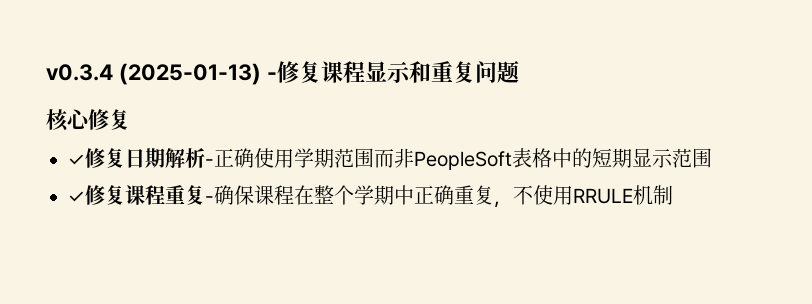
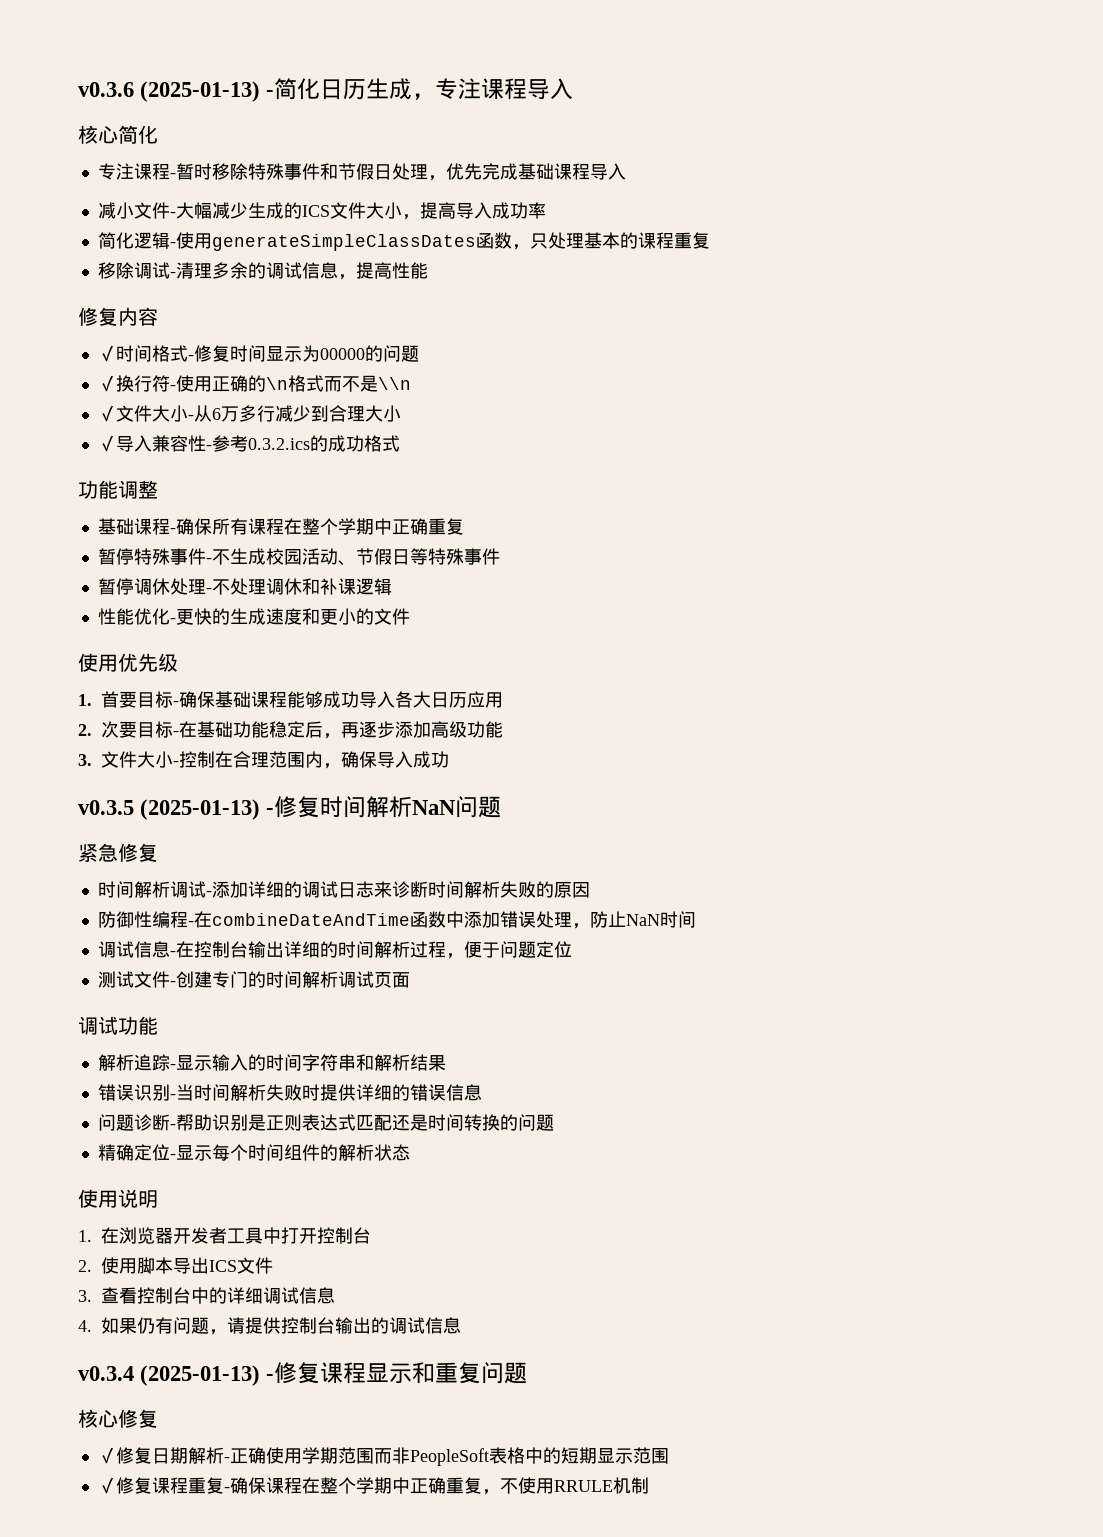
+ v0.3.6 (2025-01-13) -简化日历生成，专注课程导入
+ 核心简化
+ 专注课程-暂时移除特殊事件和节假日处理，优先完成基础课程导入
+ 减小文件-大幅减少生成的ICS文件大小，提高导入成功率
+ 简化逻辑-使用generateSimpleClassDates函数，只处理基本的课程重复
+ 移除调试-清理多余的调试信息，提高性能
+ 修复内容
+ ✓时间格式-修复时间显示为00000的问题
+ ✓换行符-使用正确的\n格式而不是\\n
+ ✓文件大小-从6万多行减少到合理大小
+ ✓导入兼容性-参考0.3.2.ics的成功格式
+ 功能调整
+ 基础课程-确保所有课程在整个学期中正确重复
+ 暂停特殊事件-不生成校园活动、节假日等特殊事件
+ 暂停调休处理-不处理调休和补课逻辑
+ 性能优化-更快的生成速度和更小的文件
+ 使用优先级
+ 1.首要目标-确保基础课程能够成功导入各大日历应用
+ 2.次要目标-在基础功能稳定后，再逐步添加高级功能
+ 3.文件大小-控制在合理范围内，确保导入成功
+ v0.3.5 (2025-01-13) -修复时间解析NaN问题
+ 紧急修复
+ 时间解析调试-添加详细的调试日志来诊断时间解析失败的原因
+ 防御性编程-在combineDateAndTime函数中添加错误处理，防止NaN时间
+ 调试信息-在控制台输出详细的时间解析过程，便于问题定位
+ 测试文件-创建专门的时间解析调试页面
+ 调试功能
+ 解析追踪-显示输入的时间字符串和解析结果
+ 错误识别-当时间解析失败时提供详细的错误信息
+ 问题诊断-帮助识别是正则表达式匹配还是时间转换的问题
+ 精确定位-显示每个时间组件的解析状态
+ 使用说明
+ 1.在浏览器开发者工具中打开控制台
+ 2.使用脚本导出ICS文件
+ 3.查看控制台中的详细调试信息
+ 4.如果仍有问题，请提供控制台输出的调试信息

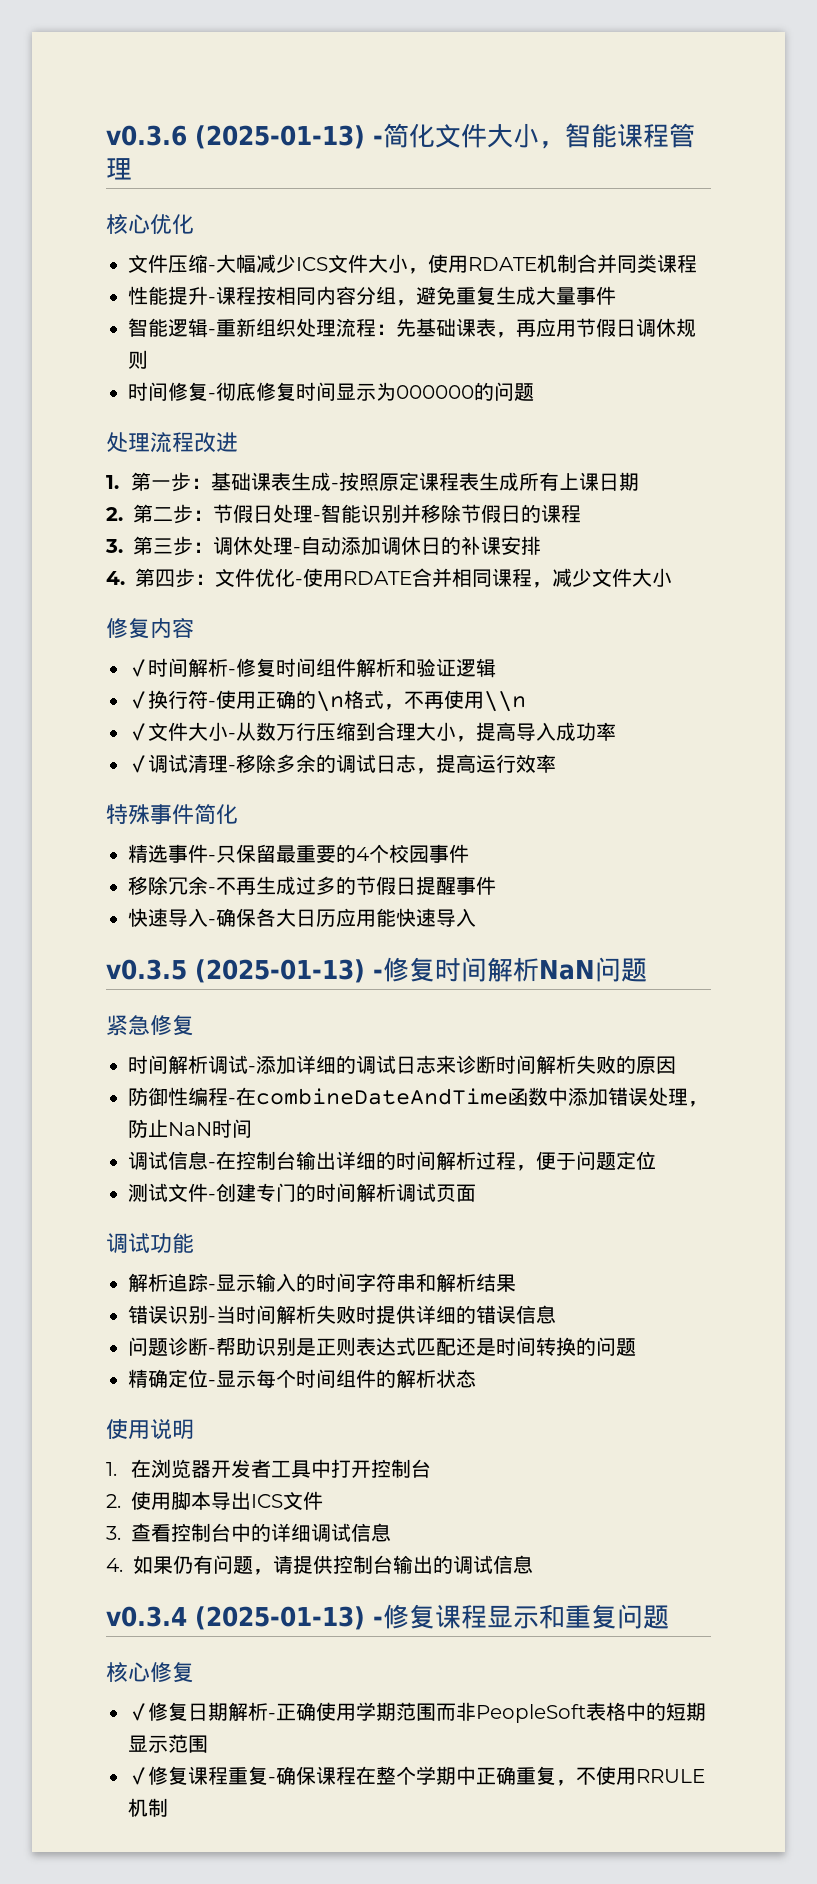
- v0.3.6 (2025-01-13) -简化日历生成，专注课程导入
- 核心简化
- 专注课程-暂时移除特殊事件和节假日处理，优先完成基础课程导入
- 减小文件-大幅减少生成的ICS文件大小，提高导入成功率
- 简化逻辑-使用generateSimpleClassDates函数，只处理基本的课程重复
- 移除调试-清理多余的调试信息，提高性能
+ v0.3.6 (2025-01-13) -简化文件大小，智能课程管理
+ 核心优化
+ 文件压缩-大幅减少ICS文件大小，使用RDATE机制合并同类课程
+ 性能提升-课程按相同内容分组，避免重复生成大量事件
+ 智能逻辑-重新组织处理流程：先基础课表，再应用节假日调休规则
+ 时间修复-彻底修复时间显示为000000的问题
+ 处理流程改进
+ 1.第一步：基础课表生成-按照原定课程表生成所有上课日期
+ 2.第二步：节假日处理-智能识别并移除节假日的课程
+ 3.第三步：调休处理-自动添加调休日的补课安排
+ 4.第四步：文件优化-使用RDATE合并相同课程，减少文件大小
- ✓时间格式-修复时间显示为00000的问题
+ ✓时间解析-修复时间组件解析和验证逻辑
- ✓换行符-使用正确的\n格式而不是\\n
+ ✓换行符-使用正确的\n格式，不再使用\\n
- ✓文件大小-从6万多行减少到合理大小
- ✓导入兼容性-参考0.3.2.ics的成功格式
- 功能调整
- 基础课程-确保所有课程在整个学期中正确重复
- 暂停特殊事件-不生成校园活动、节假日等特殊事件
- 暂停调休处理-不处理调休和补课逻辑
- 性能优化-更快的生成速度和更小的文件
- 使用优先级
- 1.首要目标-确保基础课程能够成功导入各大日历应用
- 2.次要目标-在基础功能稳定后，再逐步添加高级功能
- 3.文件大小-控制在合理范围内，确保导入成功
+ ✓文件大小-从数万行压缩到合理大小，提高导入成功率
+ ✓调试清理-移除多余的调试日志，提高运行效率
+ 特殊事件简化
+ 精选事件-只保留最重要的4个校园事件
+ 移除冗余-不再生成过多的节假日提醒事件
+ 快速导入-确保各大日历应用能快速导入

